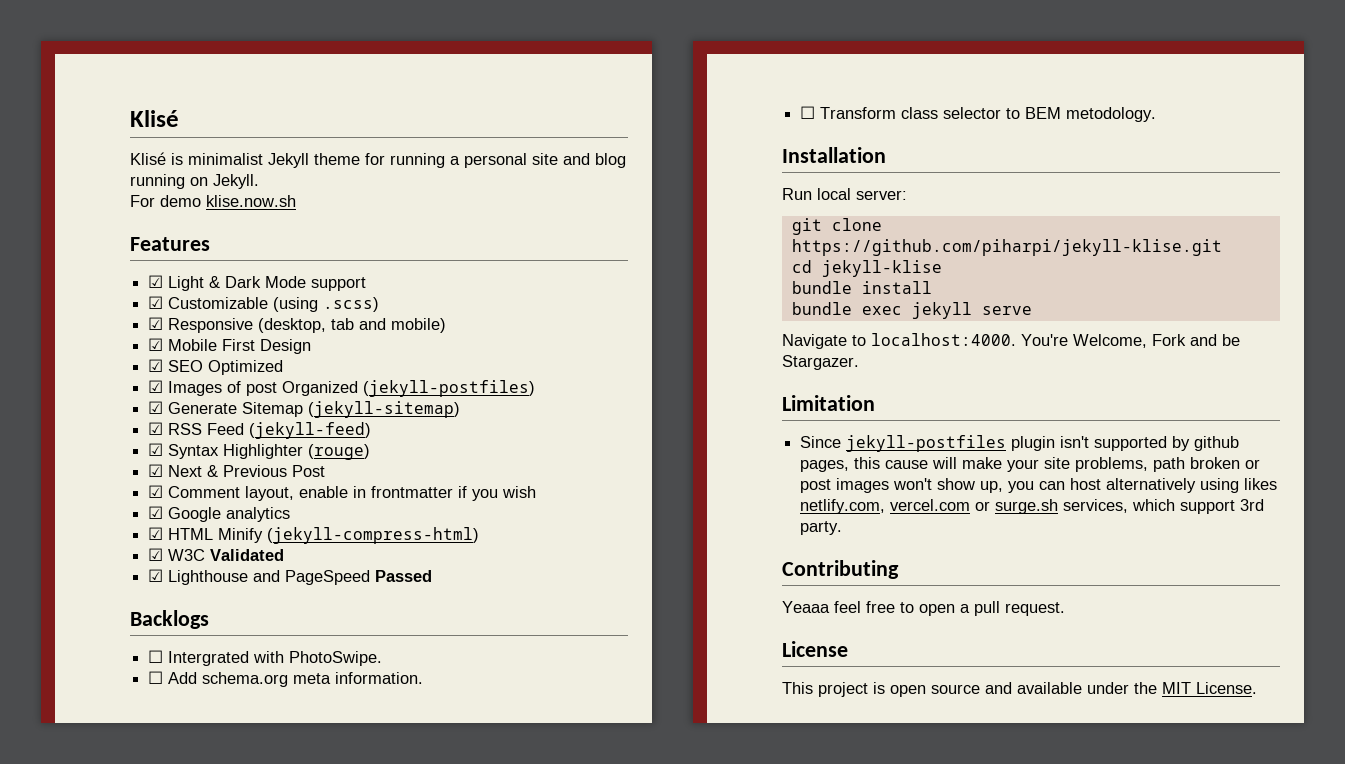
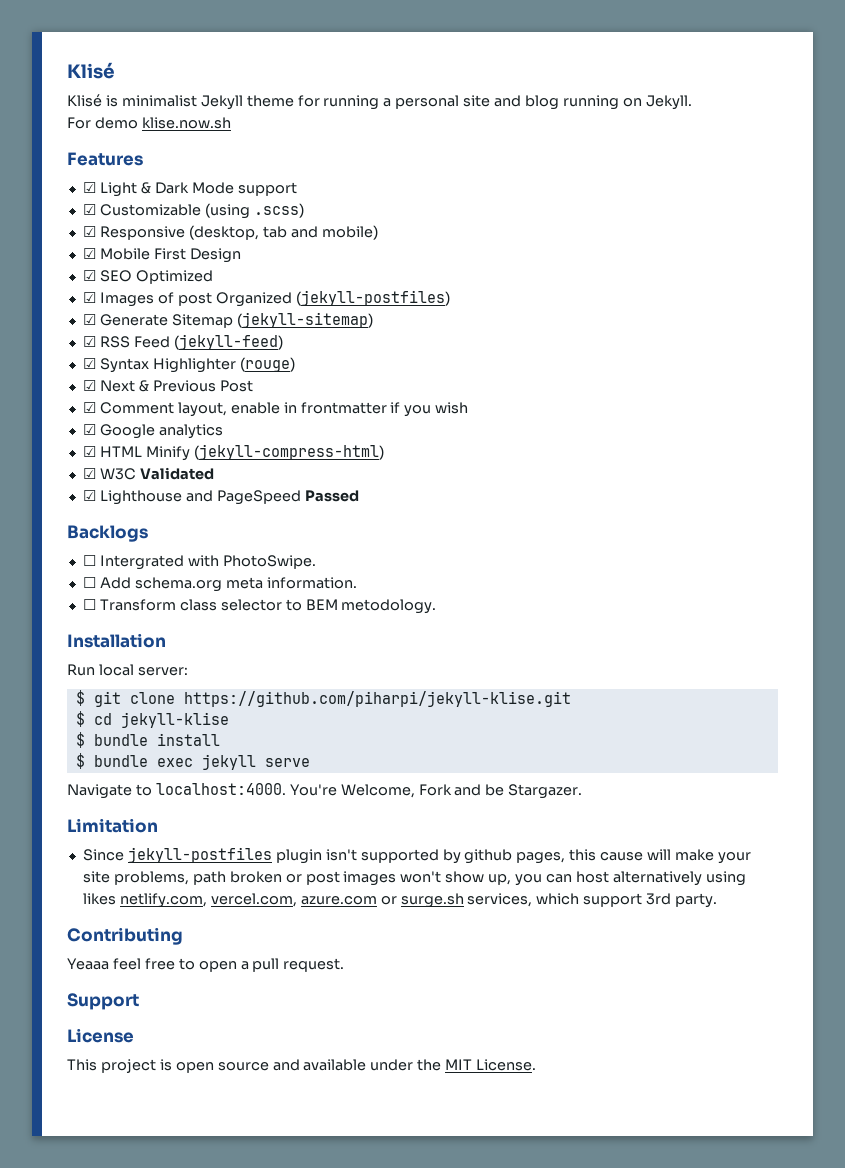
- git clone https://github.com/piharpi/jekyll-klise.git
+ $ git clone https://github.com/piharpi/jekyll-klise.git
- cd jekyll-klise
+ $ cd jekyll-klise
- bundle install
+ $ bundle install
- bundle exec jekyll serve
+ $ bundle exec jekyll serve
- Since jekyll-postfiles plugin isn't supported by github pages, this cause will make your site problems, path broken or post images won't show up, you can host alternatively using likes netlify.com, vercel.com or surge.sh services, which support 3rd party.
+ Since jekyll-postfiles plugin isn't supported by github pages, this cause will make your site problems, path broken or post images won't show up, you can host alternatively using likes netlify.com, vercel.com, azure.com or surge.sh services, which support 3rd party.
+ Support

